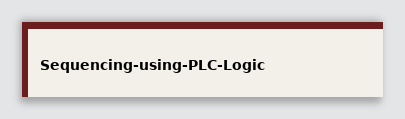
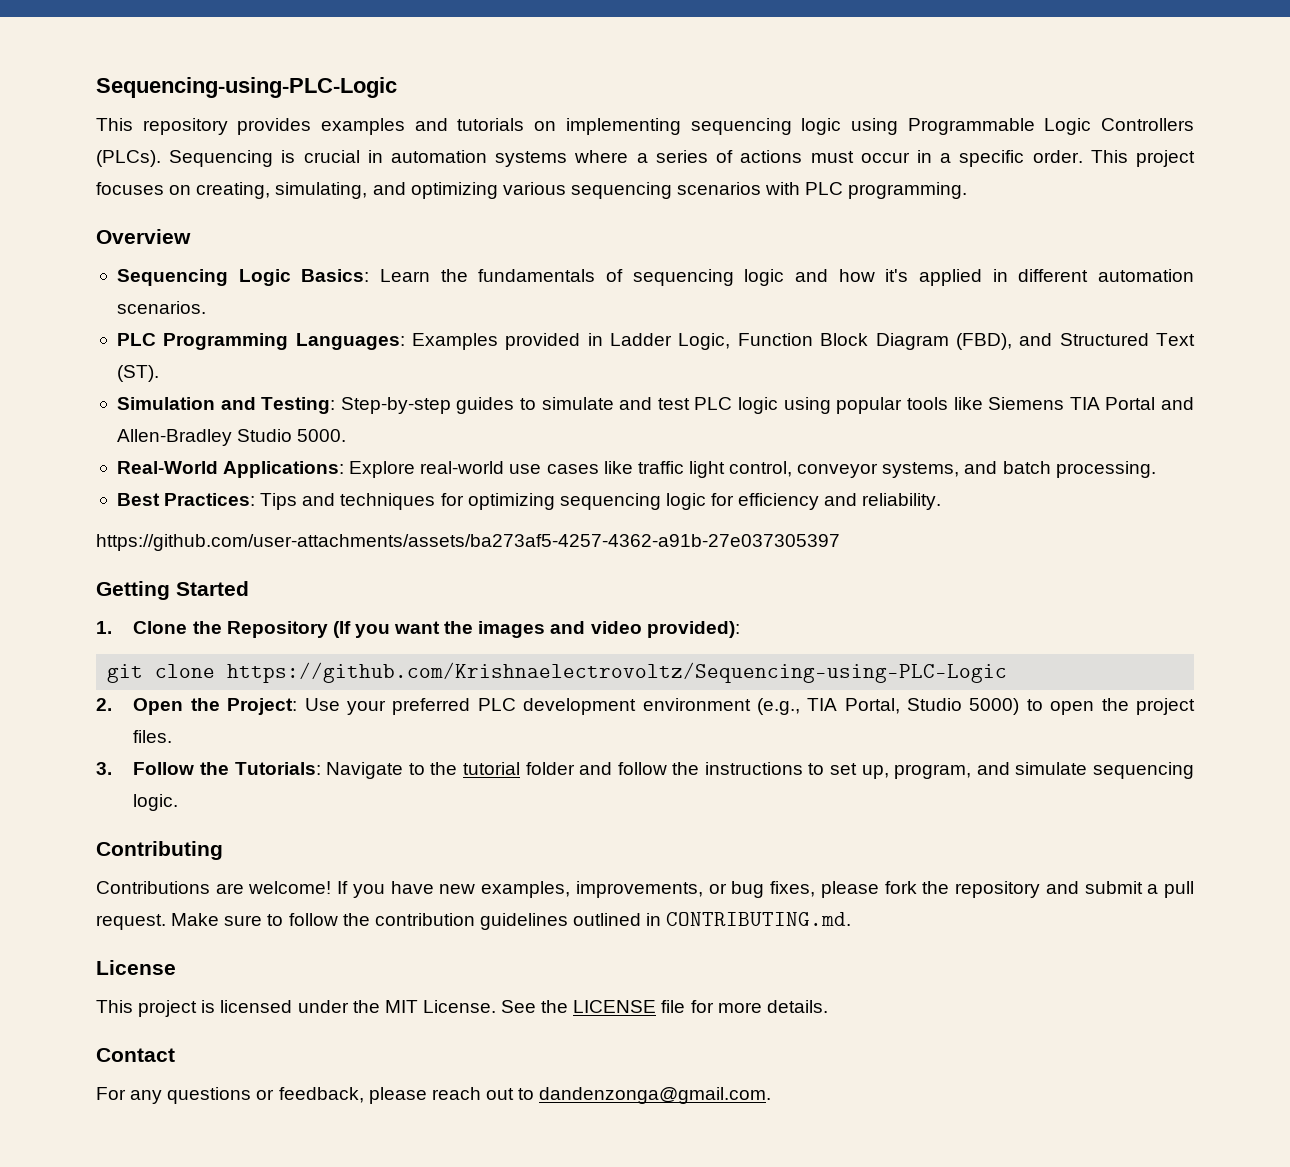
+ This repository provides examples and tutorials on implementing sequencing logic using Programmable Logic Controllers (PLCs). Sequencing is crucial in automation systems where a series of actions must occur in a specific order. This project focuses on creating, simulating, and optimizing various sequencing scenarios with PLC programming.
+ Overview
+ Sequencing Logic Basics: Learn the fundamentals of sequencing logic and how it's applied in different automation scenarios.
+ PLC Programming Languages: Examples provided in Ladder Logic, Function Block Diagram (FBD), and Structured Text (ST).
+ Simulation and Testing: Step-by-step guides to simulate and test PLC logic using popular tools like Siemens TIA Portal and Allen-Bradley Studio 5000.
+ Real-World Applications: Explore real-world use cases like traffic light control, conveyor systems, and batch processing.
+ Best Practices: Tips and techniques for optimizing sequencing logic for efficiency and reliability.
+ https://github.com/user-attachments/assets/ba273af5-4257-4362-a91b-27e037305397
+ Getting Started
+ 1. Clone the Repository (If you want the images and video provided):
+ git clone https://github.com/Krishnaelectrovoltz/Sequencing-using-PLC-Logic
+ 2. Open the Project: Use your preferred PLC development environment (e.g., TIA Portal, Studio 5000) to open the project files.
+ 3. Follow the Tutorials: Navigate to the tutorial folder and follow the instructions to set up, program, and simulate sequencing logic.
+ Contributing
+ Contributions are welcome! If you have new examples, improvements, or bug fixes, please fork the repository and submit a pull request. Make sure to follow the contribution guidelines outlined in CONTRIBUTING.md.
+ License
+ This project is licensed under the MIT License. See the LICENSE file for more details.
+ Contact
+ For any questions or feedback, please reach out to dandenzonga@gmail.com.

